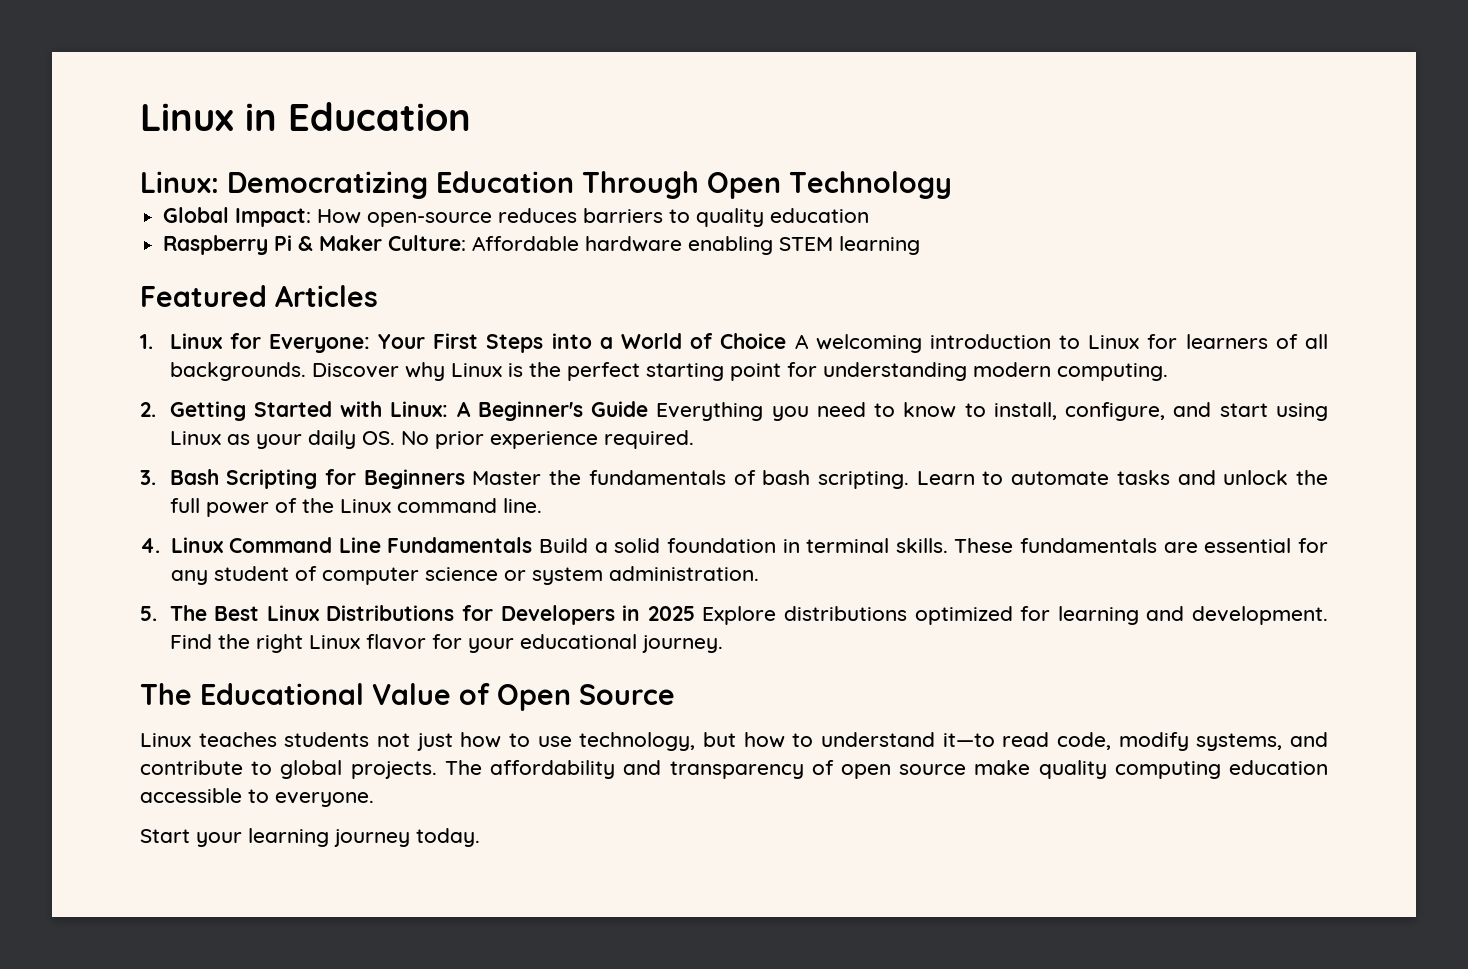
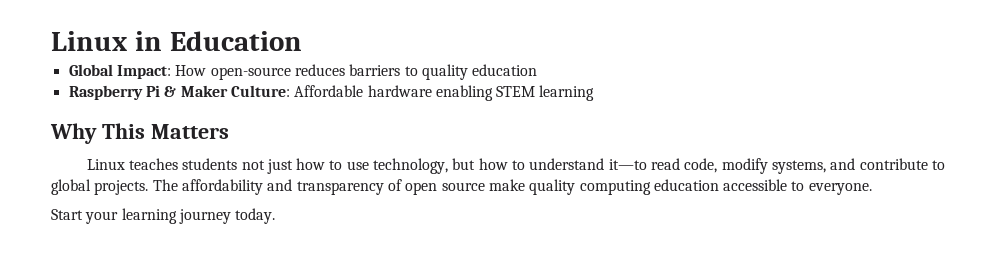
- Linux: Democratizing Education Through Open Technology
- Featured Articles
- 1. Linux for Everyone: Your First Steps into a World of Choice A welcoming introduction to Linux for learners of all backgrounds. Discover why Linux is the perfect starting point for understanding modern computing.
- 2. Getting Started with Linux: A Beginner's Guide Everything you need to know to install, configure, and start using Linux as your daily OS. No prior experience required.
- 3. Bash Scripting for Beginners Master the fundamentals of bash scripting. Learn to automate tasks and unlock the full power of the Linux command line.
- 4. Linux Command Line Fundamentals Build a solid foundation in terminal skills. These fundamentals are essential for any student of computer science or system administration.
- 5. The Best Linux Distributions for Developers in 2025 Explore distributions optimized for learning and development. Find the right Linux flavor for your educational journey.
- The Educational Value of Open Source
+ Why This Matters

